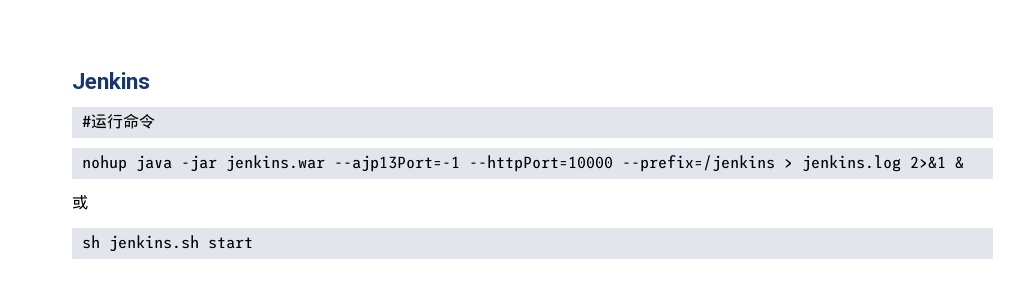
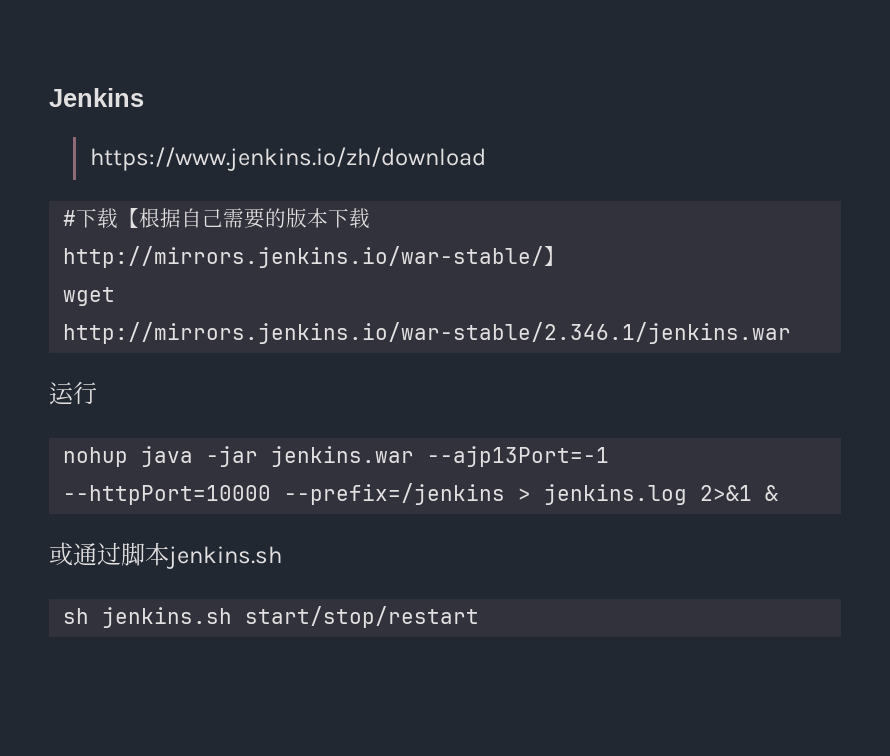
+ https://www.jenkins.io/zh/download
- #运行命令
+ #下载【根据自己需要的版本下载http://mirrors.jenkins.io/war-stable/】
+ wget http://mirrors.jenkins.io/war-stable/2.346.1/jenkins.war
+ 运行
- 或
+ 或通过脚本jenkins.sh
- sh jenkins.sh start
+ sh jenkins.sh start/stop/restart

